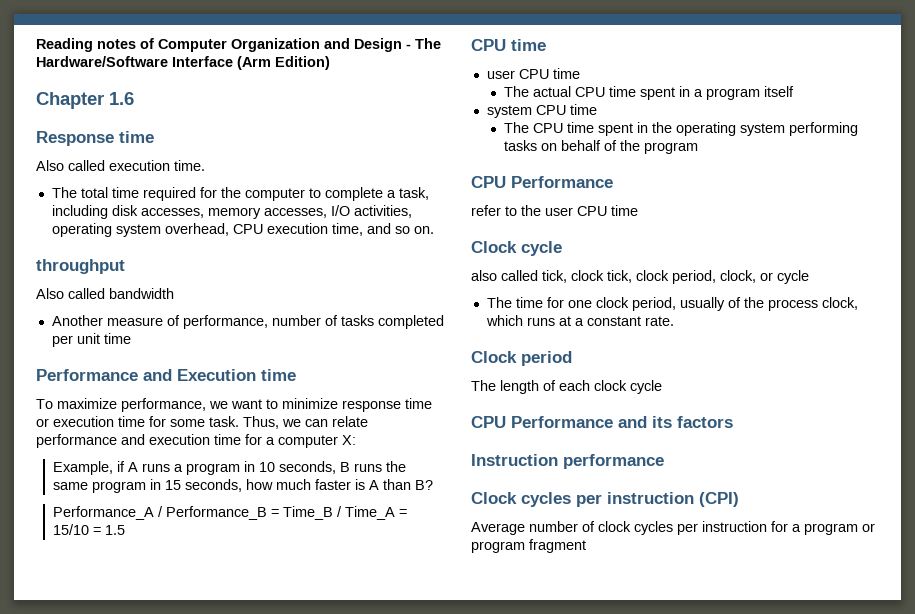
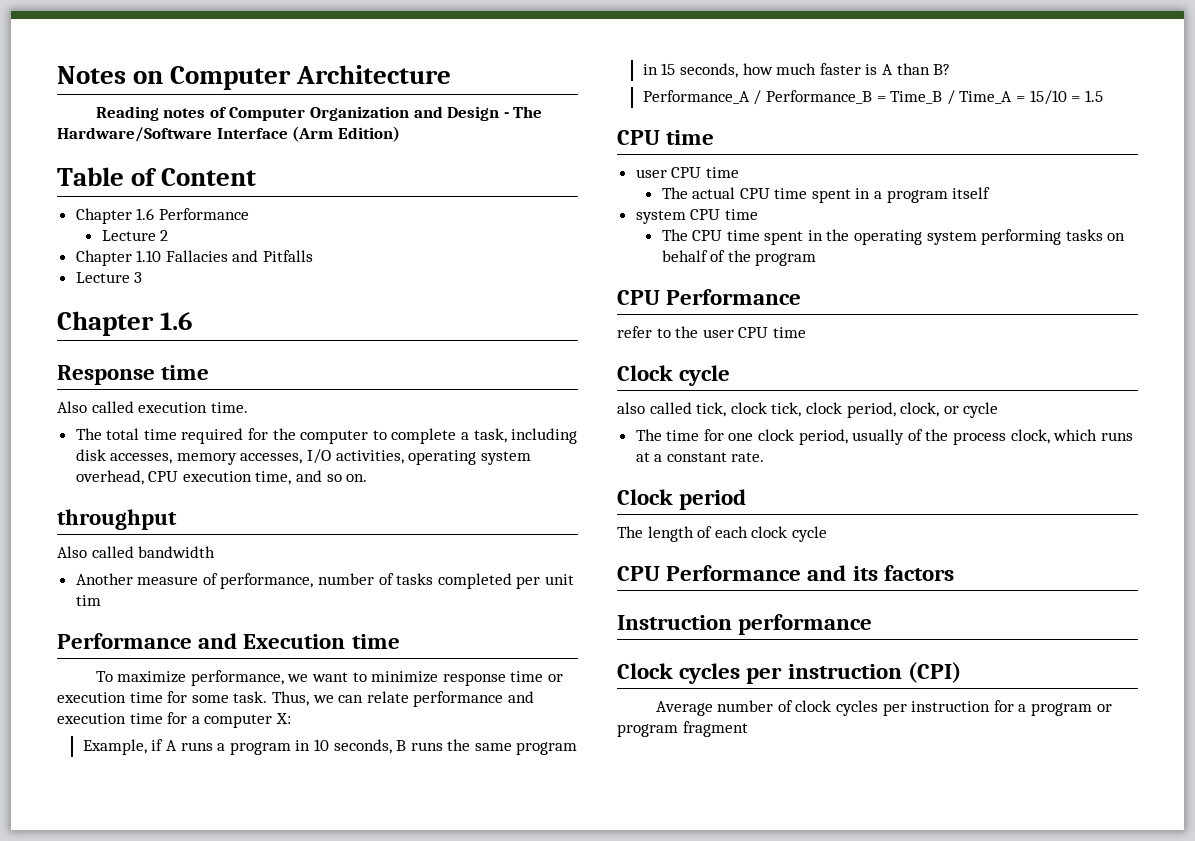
+ Notes on Computer Architecture
+ Table of Content
+ Chapter 1.6 Performance
+ Lecture 2
+ Chapter 1.10 Fallacies and Pitfalls
+ Lecture 3
- Another measure of performance, number of tasks completed per unit time
+ Another measure of performance, number of tasks completed per unit tim

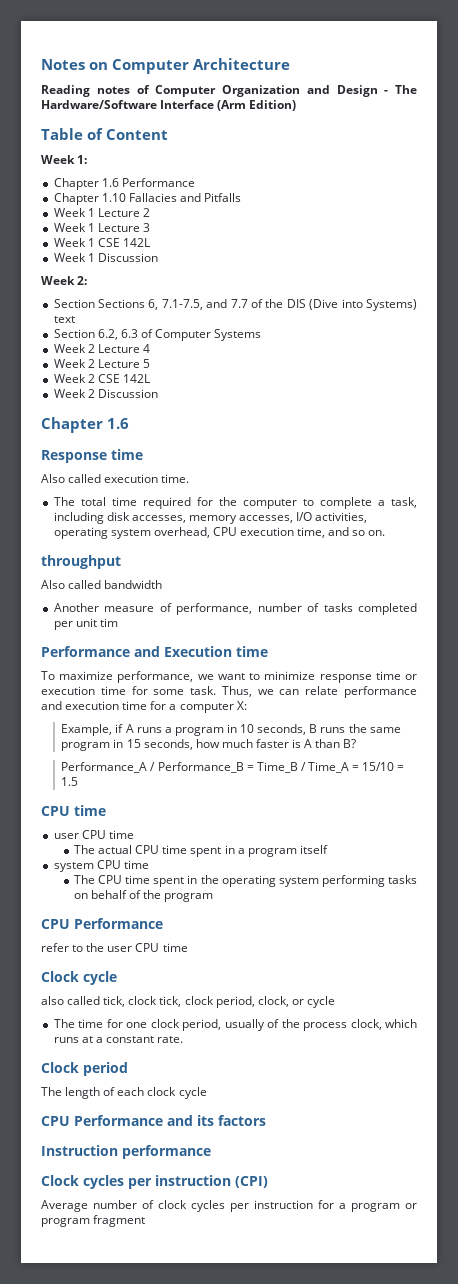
+ Week 1:
- Lecture 2
- Lecture 3
+ Week 1 Lecture 2
+ Week 1 Lecture 3
+ Week 1 CSE 142L
+ Week 1 Discussion
+ Week 2:
+ Section Sections 6, 7.1-7.5, and 7.7 of the DIS (Dive into Systems) text
+ Section 6.2, 6.3 of Computer Systems
+ Week 2 Lecture 4
+ Week 2 Lecture 5
+ Week 2 CSE 142L
+ Week 2 Discussion

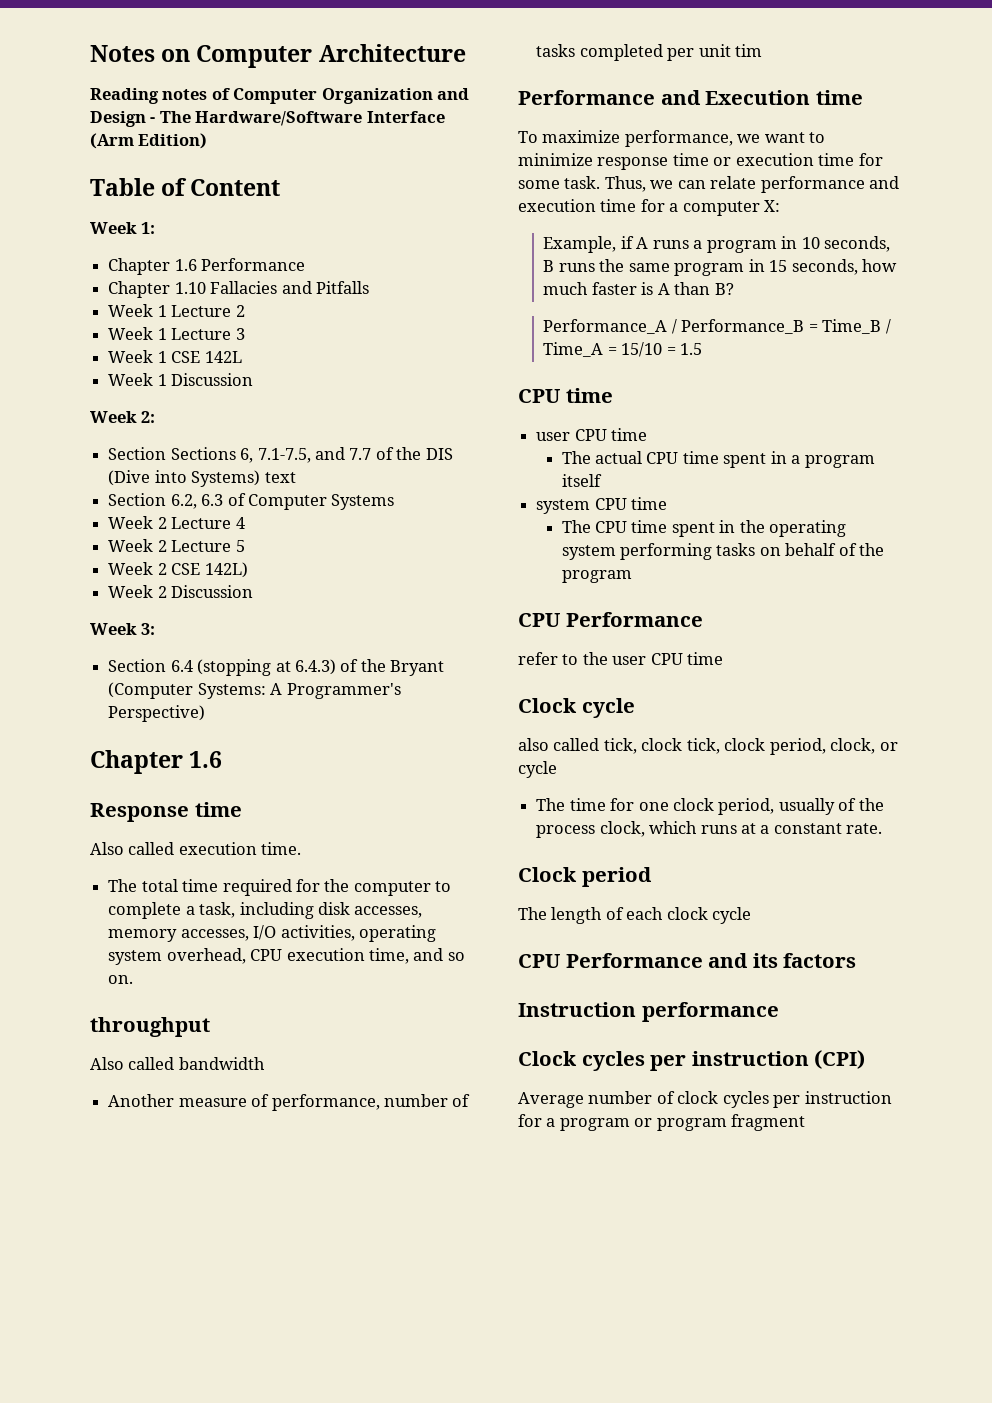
- Week 2 CSE 142L
+ Week 2 CSE 142L)
+ Week 3:
+ Section 6.4 (stopping at 6.4.3) of the Bryant (Computer Systems: A Programmer's Perspective)

